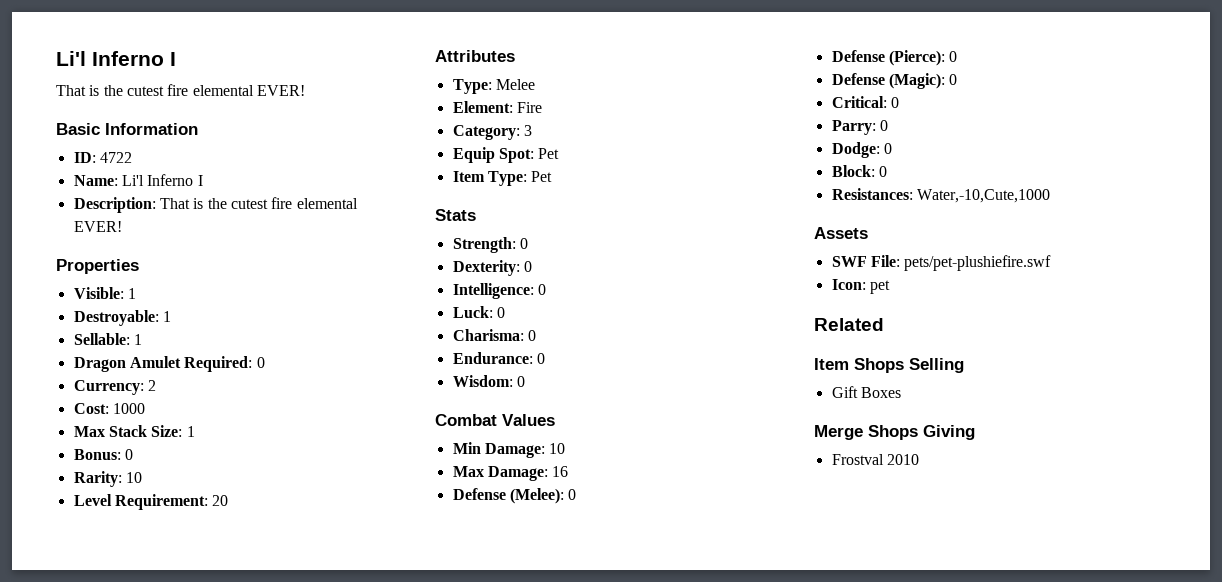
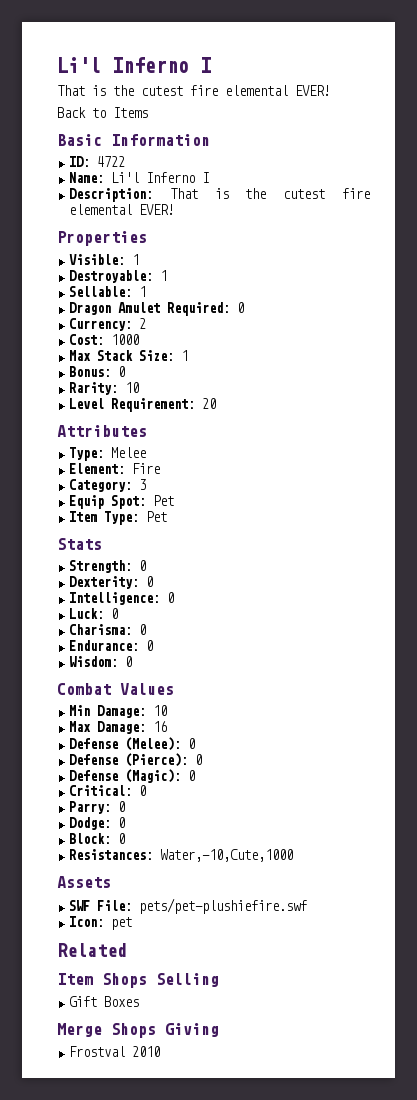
+ Back to Items

